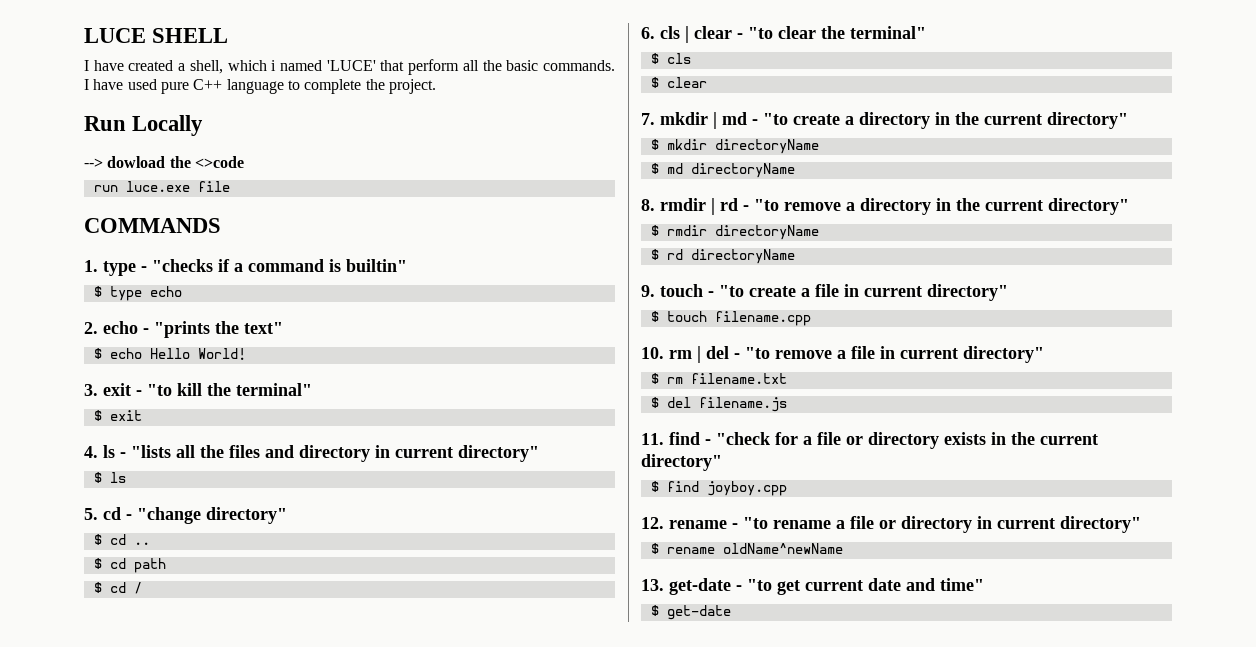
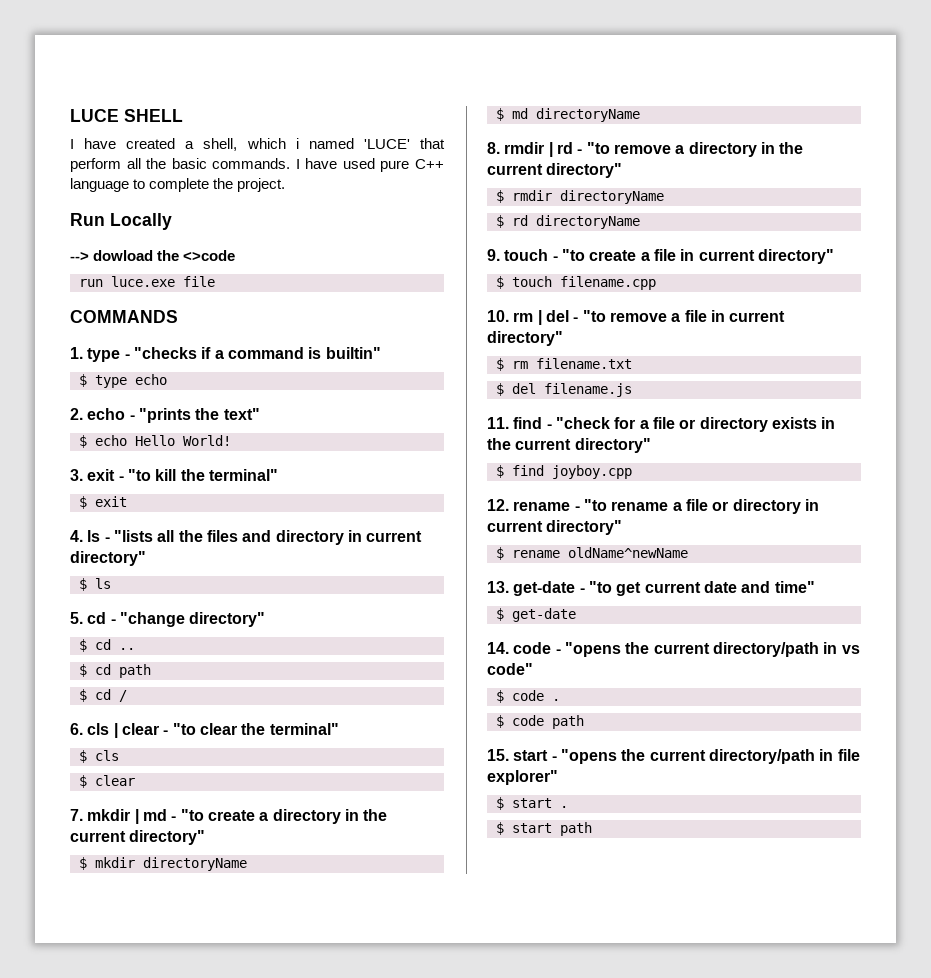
+ 14. code - "opens the current directory/path in vs code"
+ $ code .
+ $ code path
+ 15. start - "opens the current directory/path in file explorer"
+ $ start .
+ $ start path

